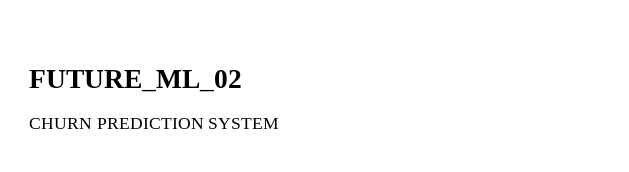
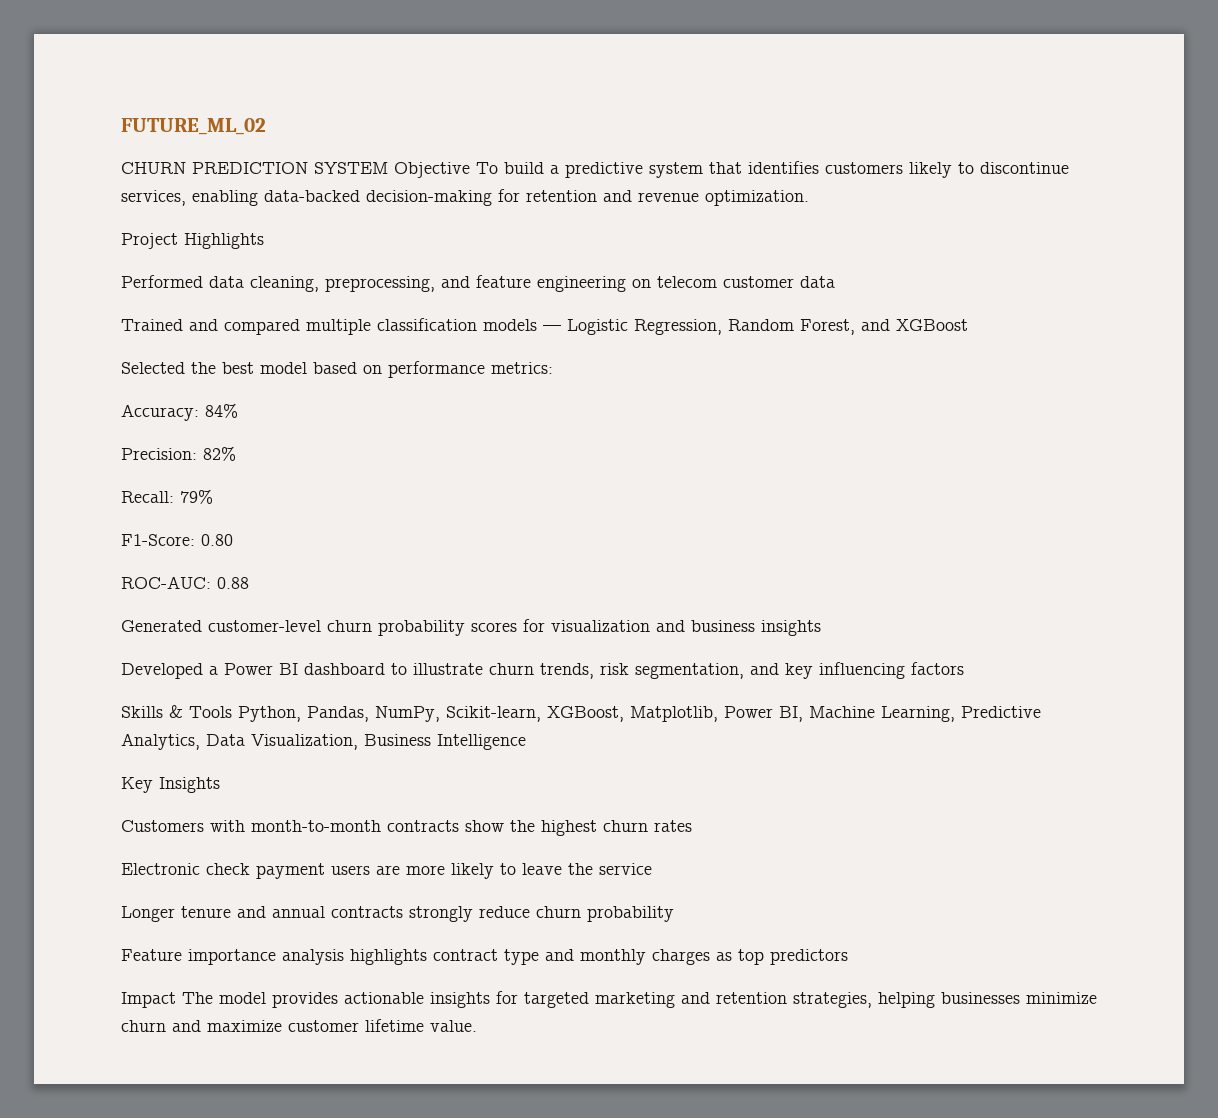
- CHURN PREDICTION SYSTEM
+ CHURN PREDICTION SYSTEM Objective To build a predictive system that identifies customers likely to discontinue services, enabling data-backed decision-making for retention and revenue optimization.
+ Project Highlights
+ Performed data cleaning, preprocessing, and feature engineering on telecom customer data
+ Trained and compared multiple classification models — Logistic Regression, Random Forest, and XGBoost
+ Selected the best model based on performance metrics:
+ Accuracy: 84%
+ Precision: 82%
+ Recall: 79%
+ F1-Score: 0.80
+ ROC-AUC: 0.88
+ Generated customer-level churn probability scores for visualization and business insights
+ Developed a Power BI dashboard to illustrate churn trends, risk segmentation, and key influencing factors
+ Skills & Tools Python, Pandas, NumPy, Scikit-learn, XGBoost, Matplotlib, Power BI, Machine Learning, Predictive Analytics, Data Visualization, Business Intelligence
+ Key Insights
+ Customers with month-to-month contracts show the highest churn rates
+ Electronic check payment users are more likely to leave the service
+ Longer tenure and annual contracts strongly reduce churn probability
+ Feature importance analysis highlights contract type and monthly charges as top predictors
+ Impact The model provides actionable insights for targeted marketing and retention strategies, helping businesses minimize churn and maximize customer lifetime value.

